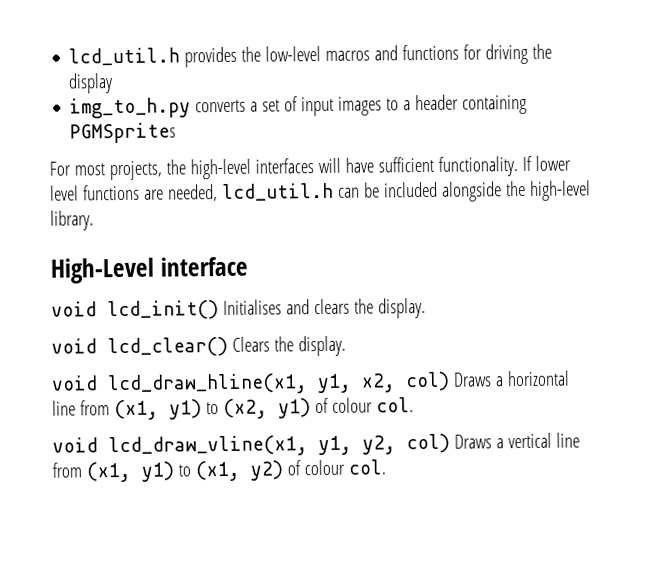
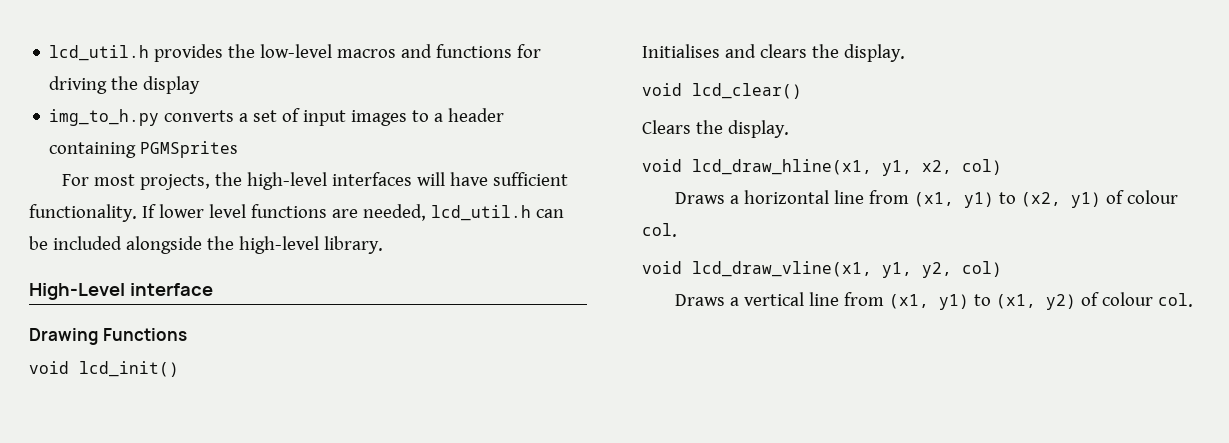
+ Drawing Functions
- void lcd_init() Initialises and clears the display.
+ void lcd_init()
+ Initialises and clears the display.
- void lcd_clear() Clears the display.
+ void lcd_clear()
+ Clears the display.
- void lcd_draw_hline(x1, y1, x2, col) Draws a horizontal line from (x1, y1) to (x2, y1) of colour col.
+ void lcd_draw_hline(x1, y1, x2, col)
+ Draws a horizontal line from (x1, y1) to (x2, y1) of colour col.
- void lcd_draw_vline(x1, y1, y2, col) Draws a vertical line from (x1, y1) to (x1, y2) of colour col.
+ void lcd_draw_vline(x1, y1, y2, col)
+ Draws a vertical line from (x1, y1) to (x1, y2) of colour col.

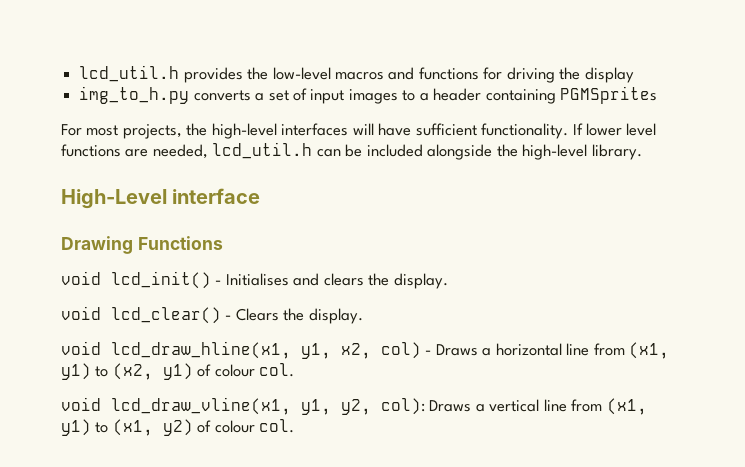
- void lcd_init()
- Initialises and clears the display.
+ void lcd_init() - Initialises and clears the display.
- void lcd_clear()
- Clears the display.
+ void lcd_clear() - Clears the display.
- void lcd_draw_hline(x1, y1, x2, col)
- Draws a horizontal line from (x1, y1) to (x2, y1) of colour col.
+ void lcd_draw_hline(x1, y1, x2, col) - Draws a horizontal line from (x1, y1) to (x2, y1) of colour col.
- void lcd_draw_vline(x1, y1, y2, col)
- Draws a vertical line from (x1, y1) to (x1, y2) of colour col.
+ void lcd_draw_vline(x1, y1, y2, col): Draws a vertical line from (x1, y1) to (x1, y2) of colour col.

